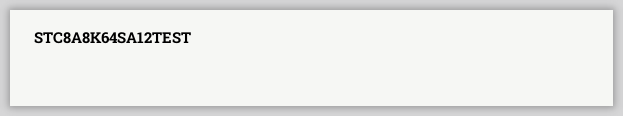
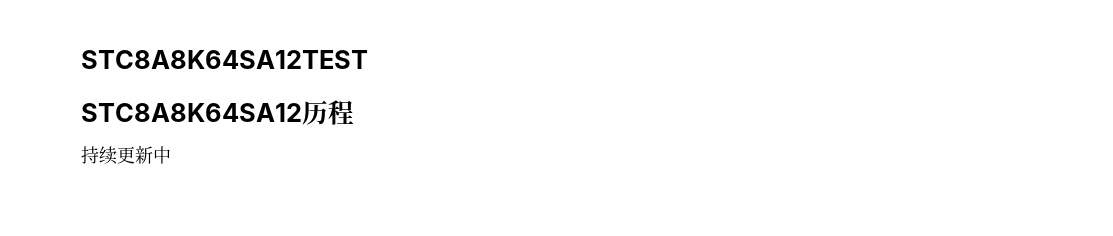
+ STC8A8K64SA12历程
+ 持续更新中

